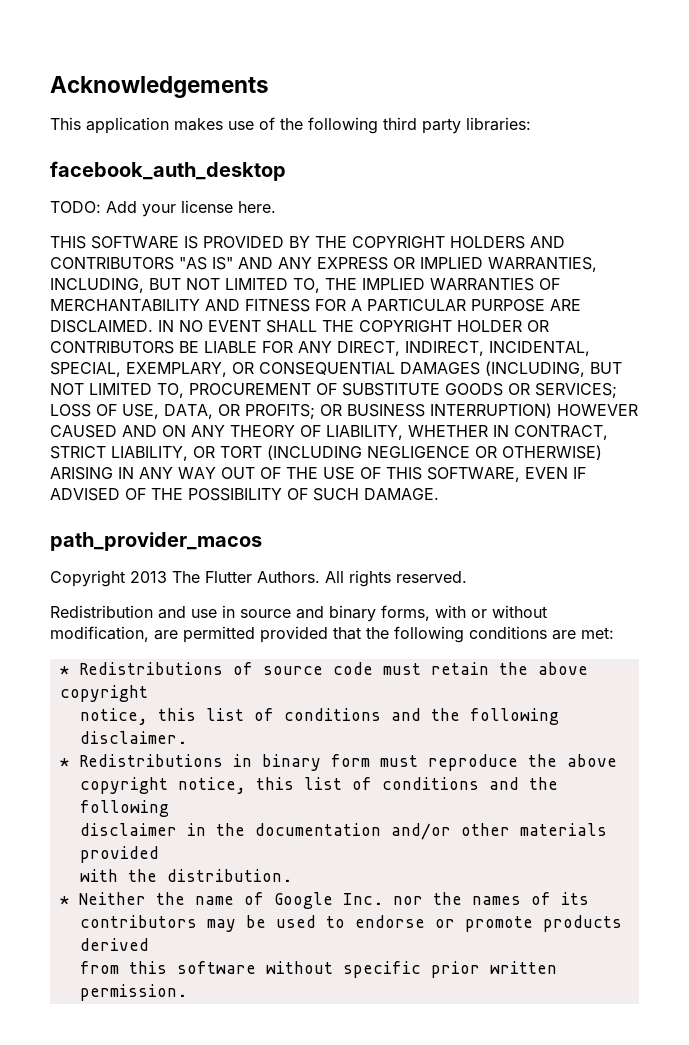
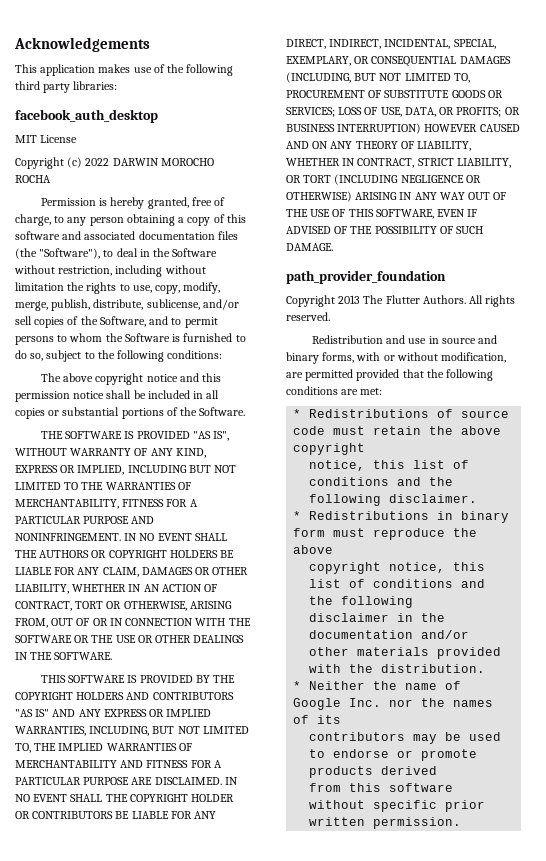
- TODO: Add your license here.
+ MIT License
+ Copyright (c) 2022 DARWIN MOROCHO ROCHA
+ Permission is hereby granted, free of charge, to any person obtaining a copy of this software and associated documentation files (the "Software"), to deal in the Software without restriction, including without limitation the rights to use, copy, modify, merge, publish, distribute, sublicense, and/or sell copies of the Software, and to permit persons to whom the Software is furnished to do so, subject to the following conditions:
+ The above copyright notice and this permission notice shall be included in all copies or substantial portions of the Software.
+ THE SOFTWARE IS PROVIDED "AS IS", WITHOUT WARRANTY OF ANY KIND, EXPRESS OR IMPLIED, INCLUDING BUT NOT LIMITED TO THE WARRANTIES OF MERCHANTABILITY, FITNESS FOR A PARTICULAR PURPOSE AND NONINFRINGEMENT. IN NO EVENT SHALL THE AUTHORS OR COPYRIGHT HOLDERS BE LIABLE FOR ANY CLAIM, DAMAGES OR OTHER LIABILITY, WHETHER IN AN ACTION OF CONTRACT, TORT OR OTHERWISE, ARISING FROM, OUT OF OR IN CONNECTION WITH THE SOFTWARE OR THE USE OR OTHER DEALINGS IN THE SOFTWARE.
- path_provider_macos
+ path_provider_foundation

